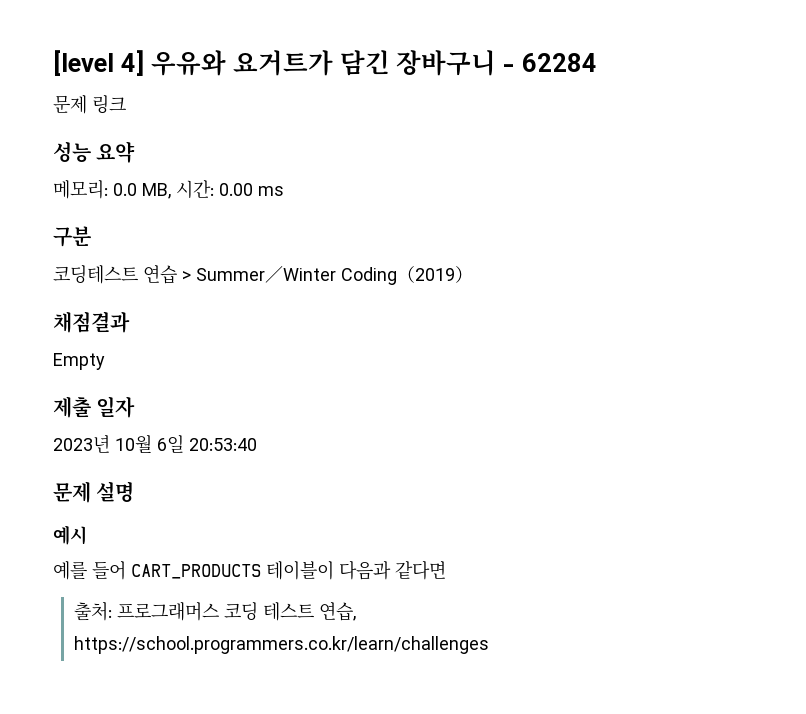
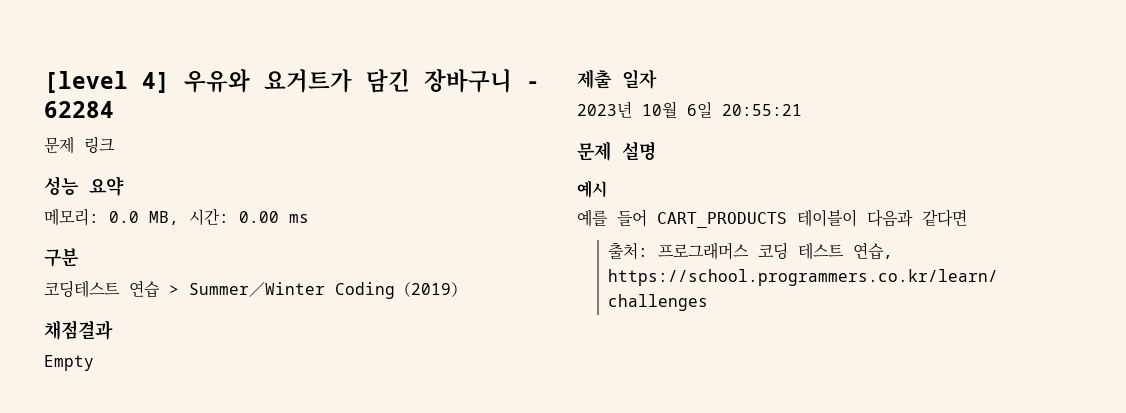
- 2023년 10월 6일 20:53:40
+ 2023년 10월 6일 20:55:21

